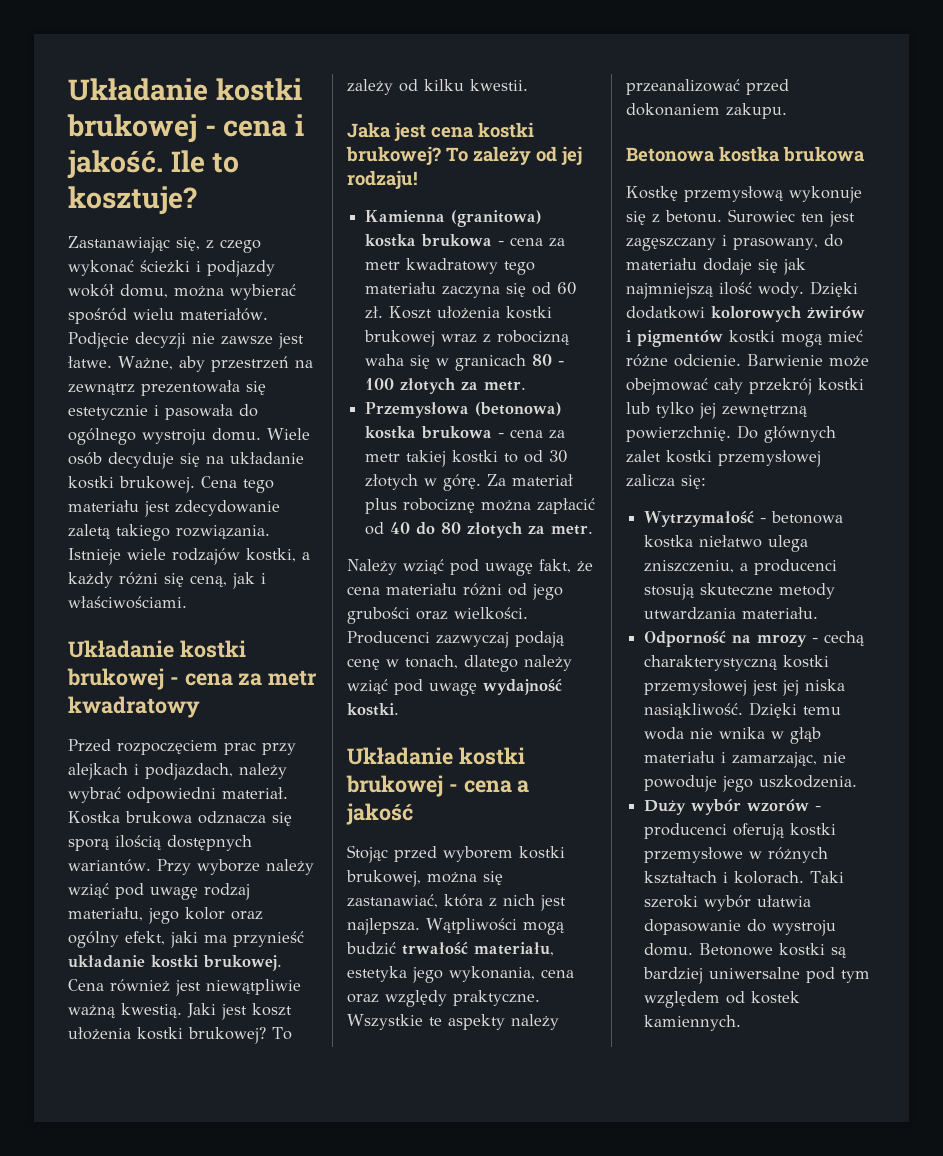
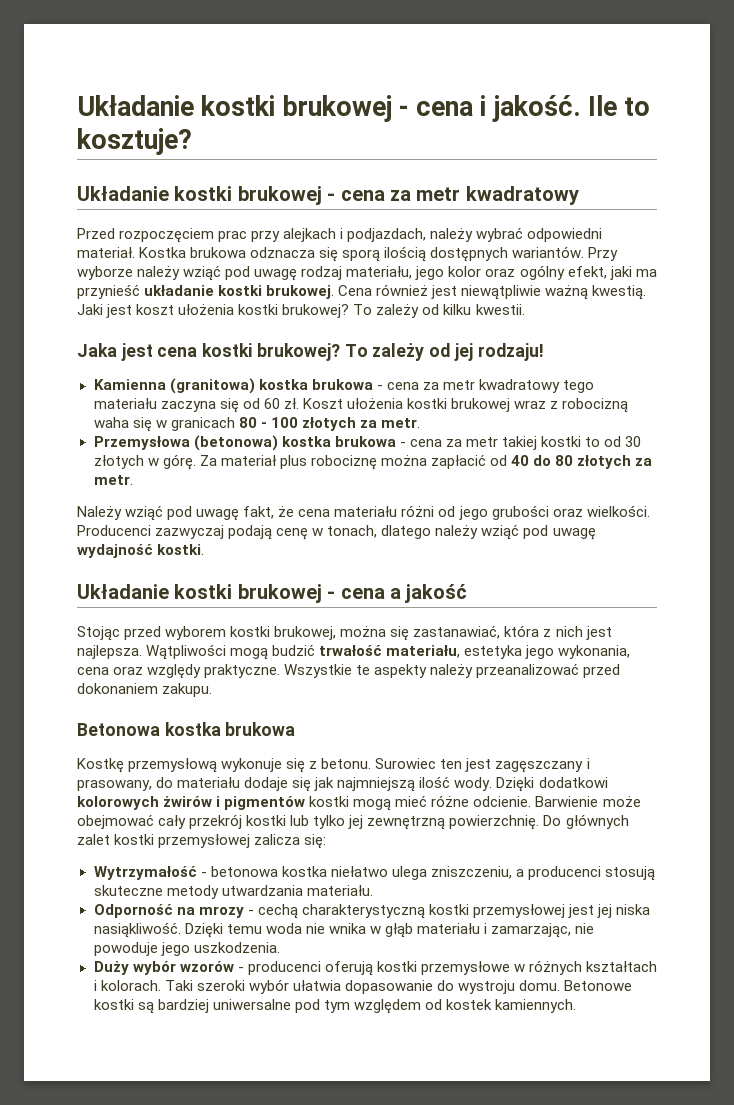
- Zastanawiając się, z czego wykonać ścieżki i podjazdy wokół domu, można wybierać spośród wielu materiałów. Podjęcie decyzji nie zawsze jest łatwe. Ważne, aby przestrzeń na zewnątrz prezentowała się estetycznie i pasowała do ogólnego wystroju domu. Wiele osób decyduje się na układanie kostki brukowej. Cena tego materiału jest zdecydowanie zaletą takiego rozwiązania. Istnieje wiele rodzajów kostki, a każdy różni się ceną, jak i właściwościami.

